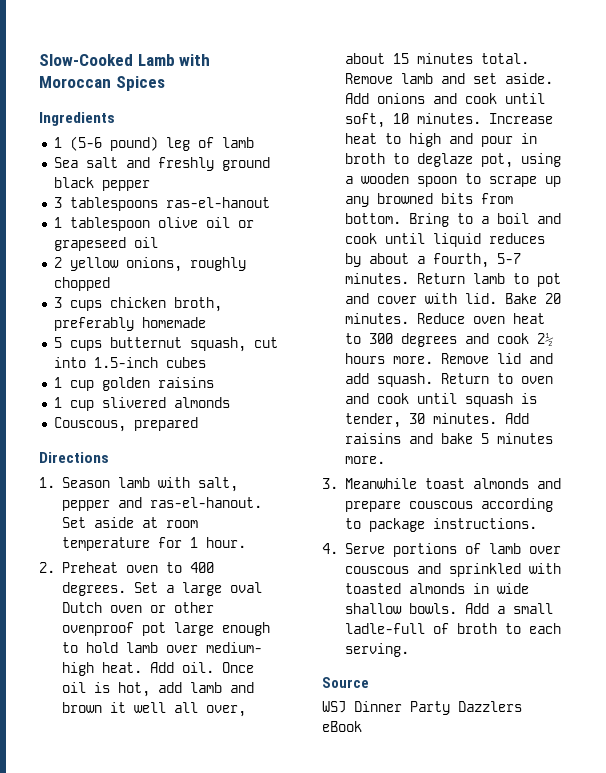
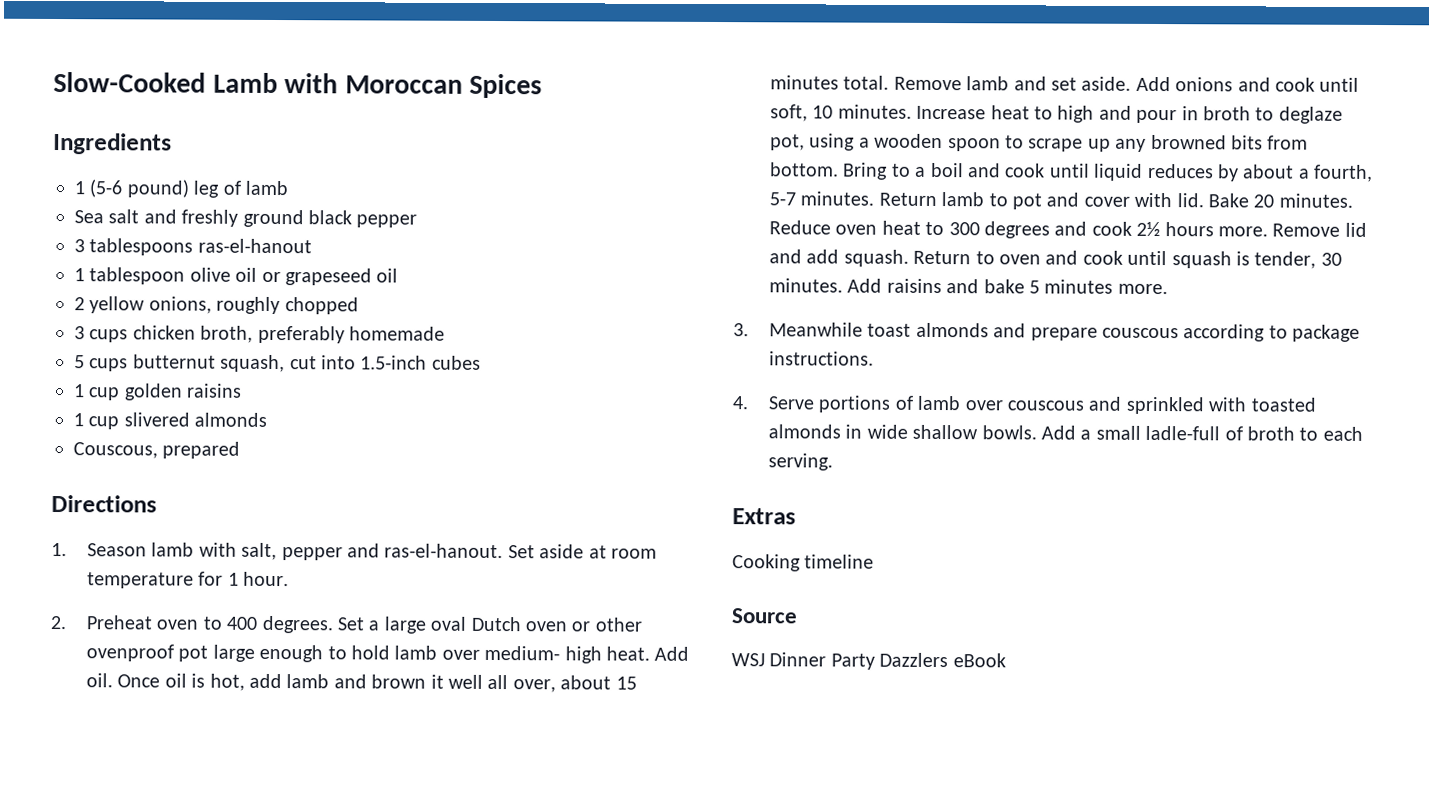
+ Extras
+ Cooking timeline

